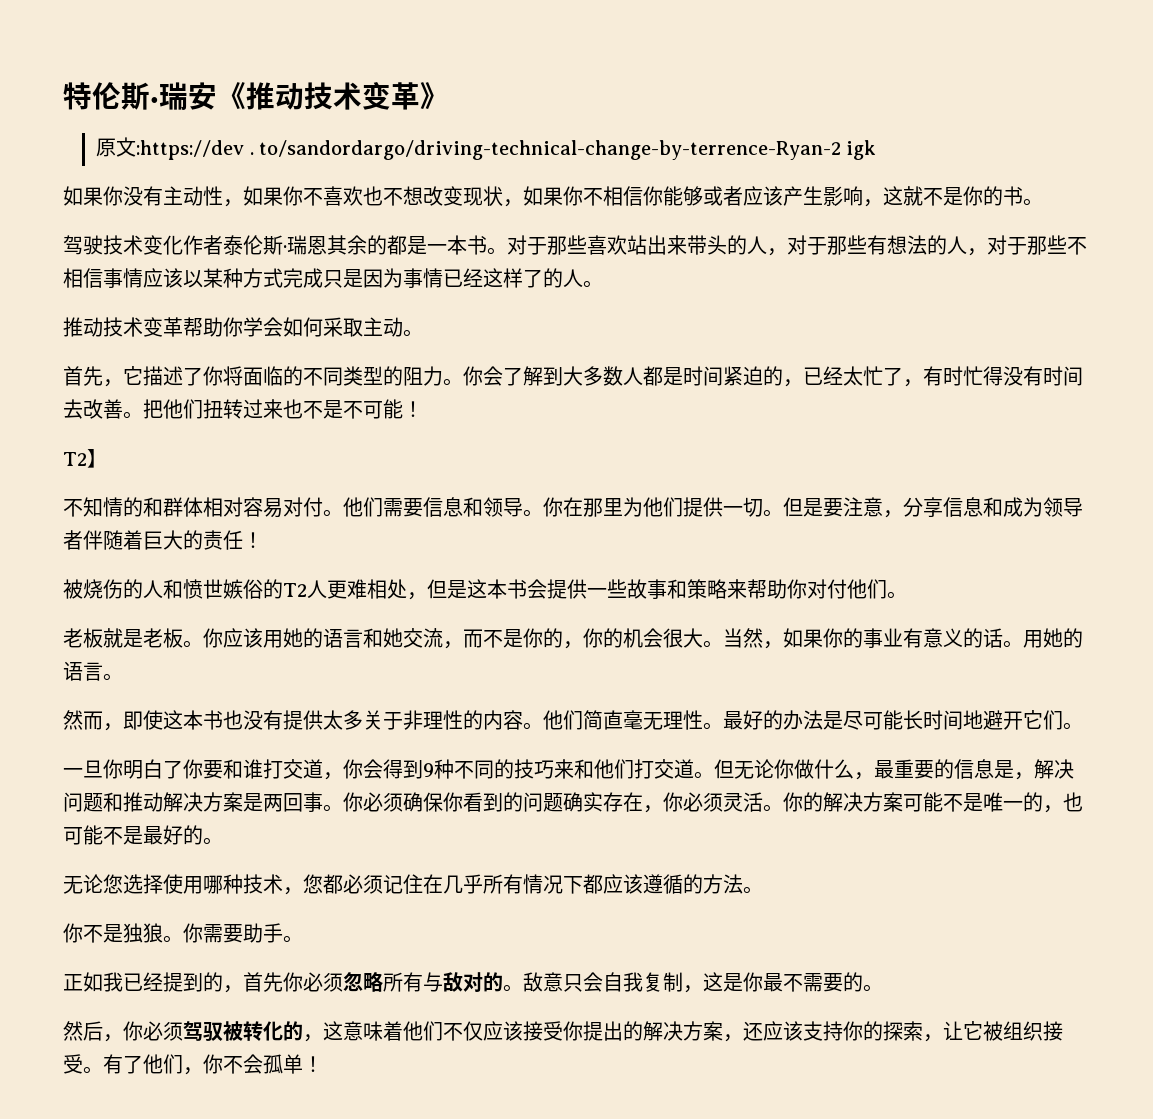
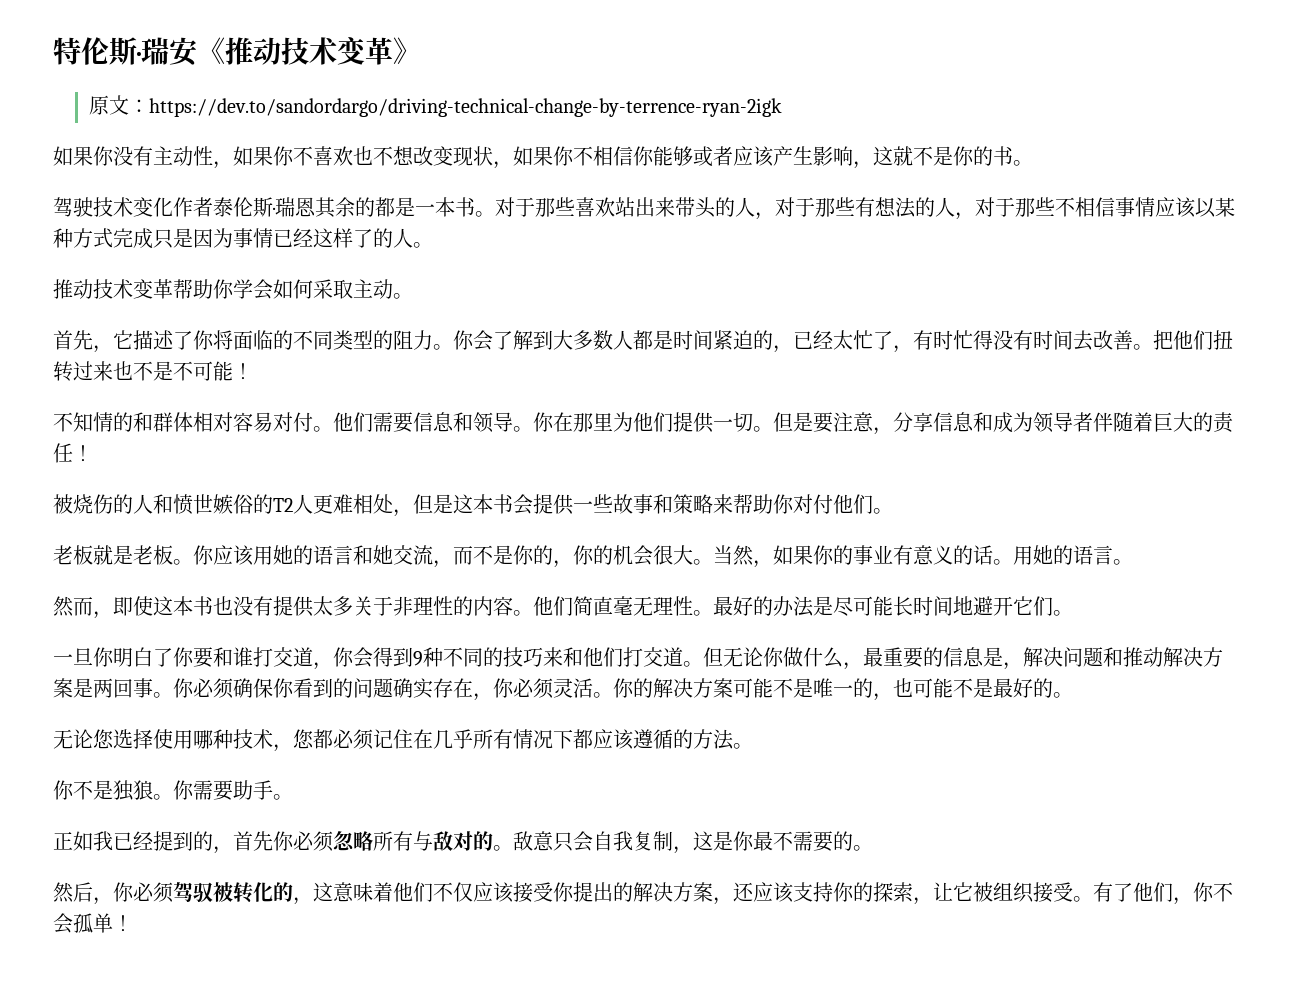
- 原文:https://dev . to/sandordargo/driving-technical-change-by-terrence-Ryan-2 igk
+ 原文：https://dev.to/sandordargo/driving-technical-change-by-terrence-ryan-2igk
- T2】

